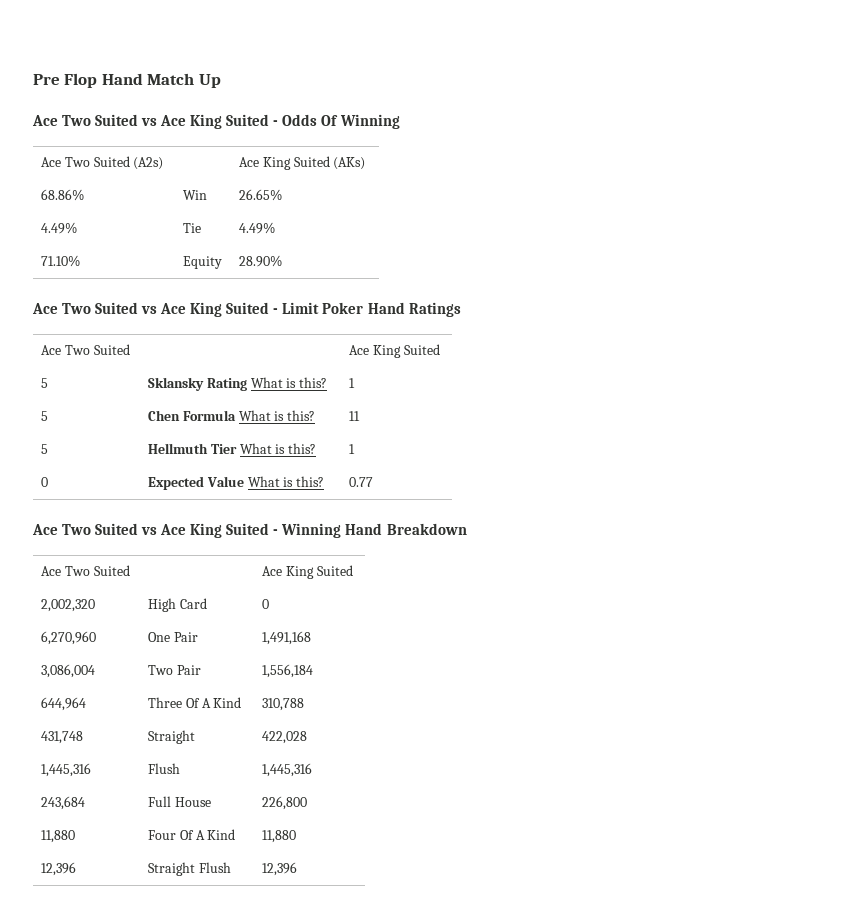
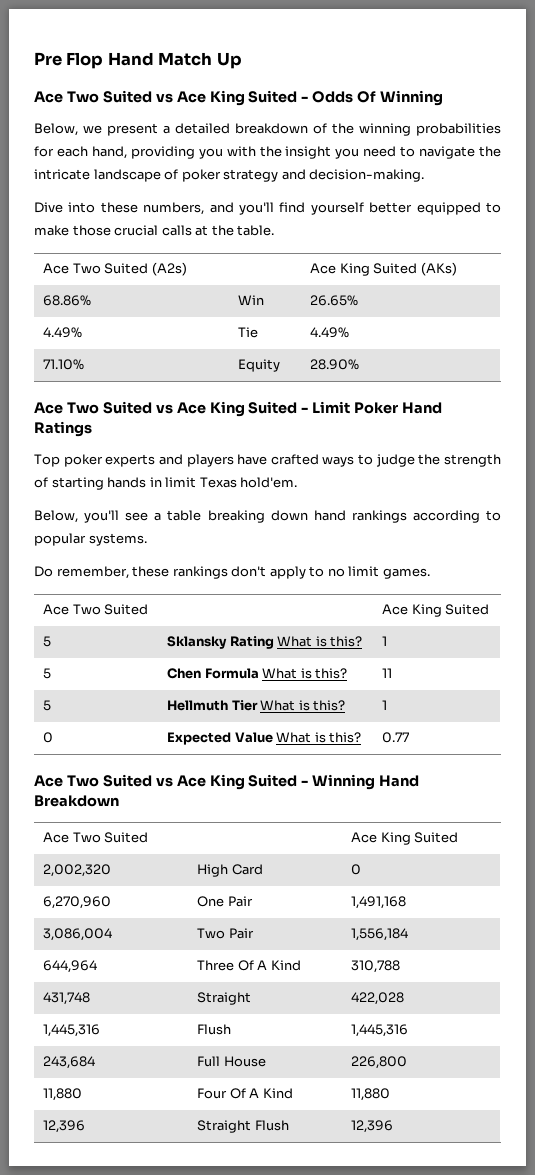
+ Below, we present a detailed breakdown of the winning probabilities for each hand, providing you with the insight you need to navigate the intricate landscape of poker strategy and decision-making.
+ Dive into these numbers, and you'll find yourself better equipped to make those crucial calls at the table.
+ Top poker experts and players have crafted ways to judge the strength of starting hands in limit Texas hold'em.
+ Below, you'll see a table breaking down hand rankings according to popular systems.
+ Do remember, these rankings don't apply to no limit games.

